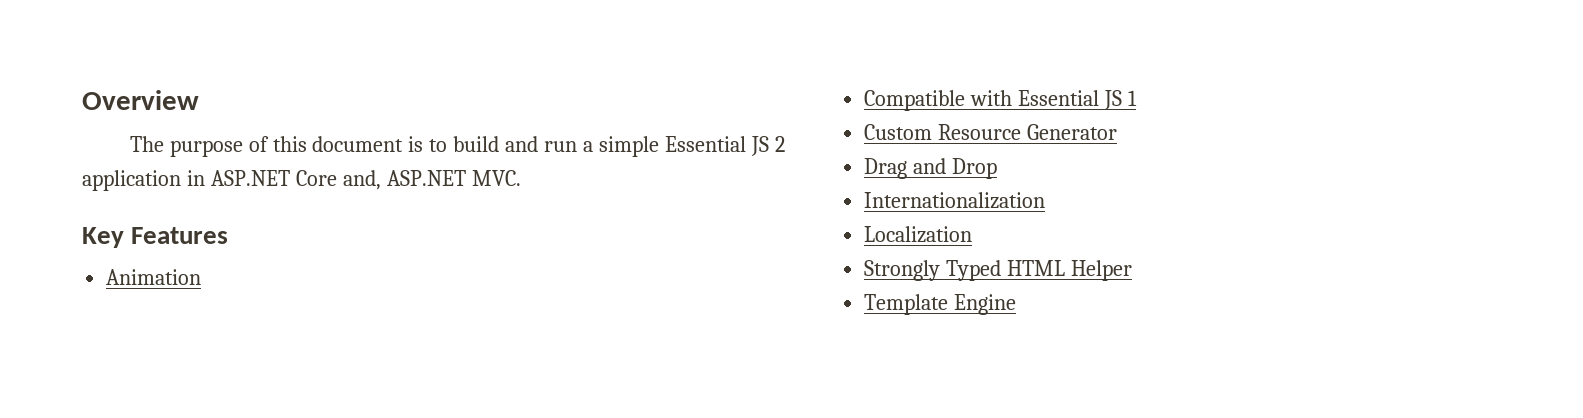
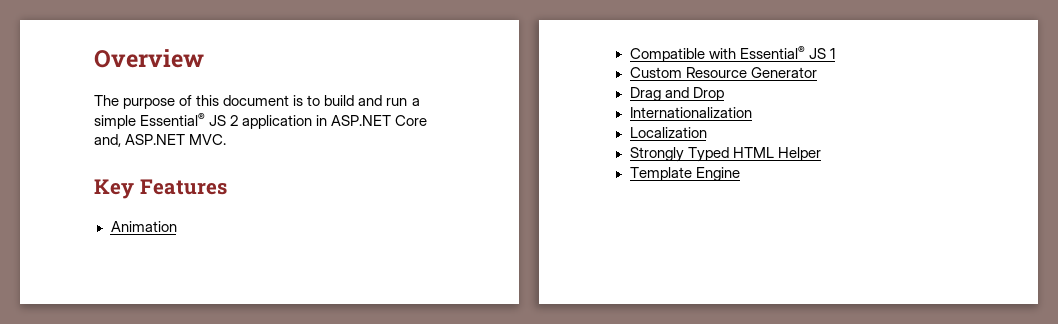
- The purpose of this document is to build and run a simple Essential JS 2 application in ASP.NET Core and, ASP.NET MVC.
+ The purpose of this document is to build and run a simple Essential® JS 2 application in ASP.NET Core and, ASP.NET MVC.
- Compatible with Essential JS 1
+ Compatible with Essential® JS 1

